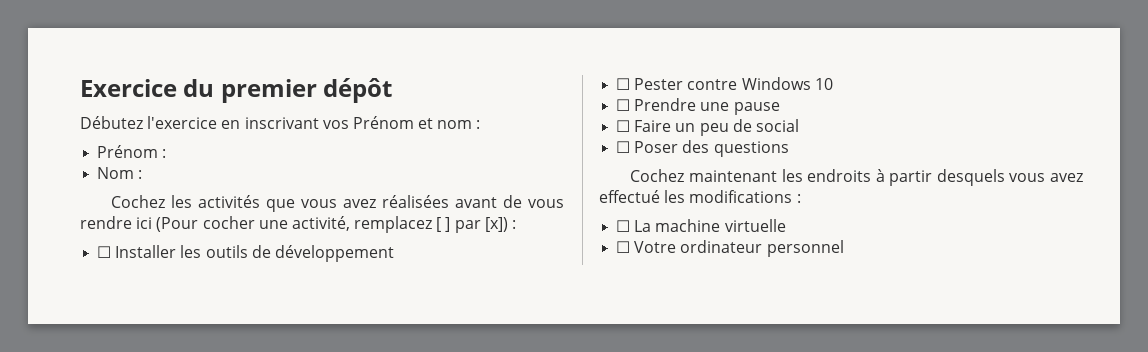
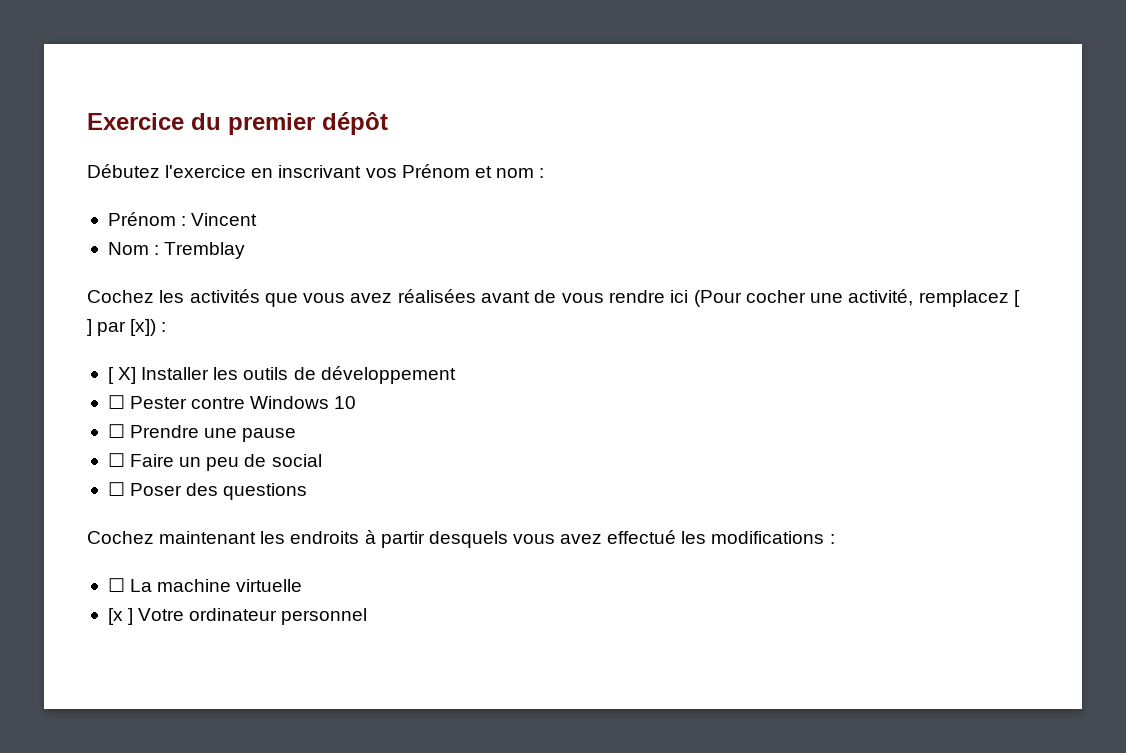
- Prénom :
+ Prénom : Vincent
- Nom :
+ Nom : Tremblay
- ☐ Installer les outils de développement
+ [ X] Installer les outils de développement
- ☐ Votre ordinateur personnel
+ [x ] Votre ordinateur personnel

